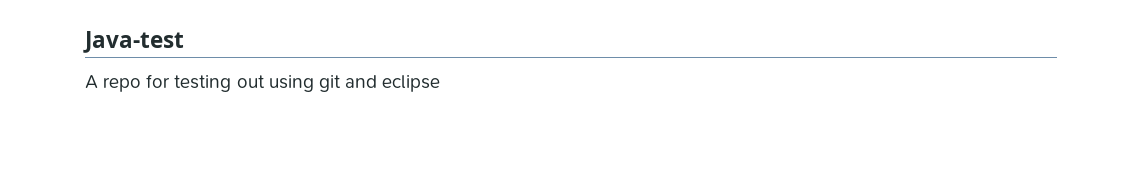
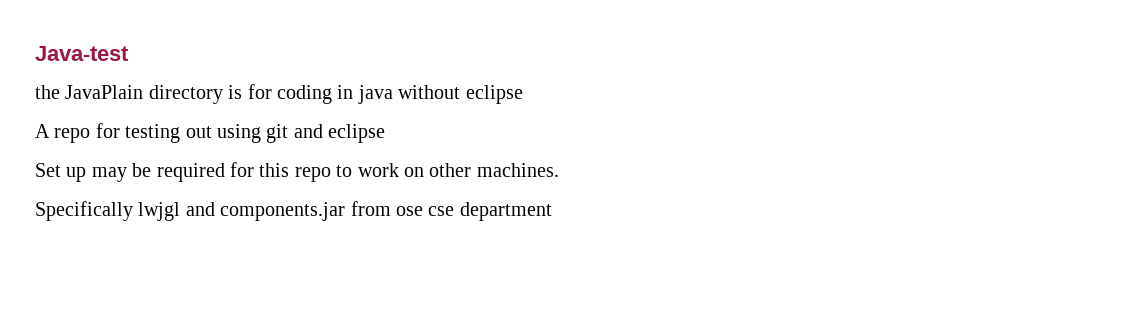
+ the JavaPlain directory is for coding in java without eclipse
+ Set up may be required for this repo to work on other machines.
+ Specifically lwjgl and components.jar from ose cse department

